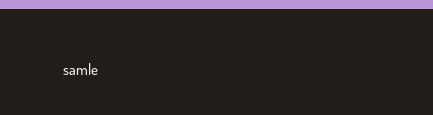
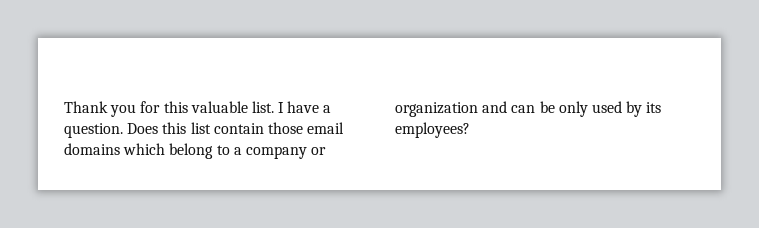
- samle
+ Thank you for this valuable list. I have a question. Does this list contain those email domains which belong to a company or organization and can be only used by its employees?

